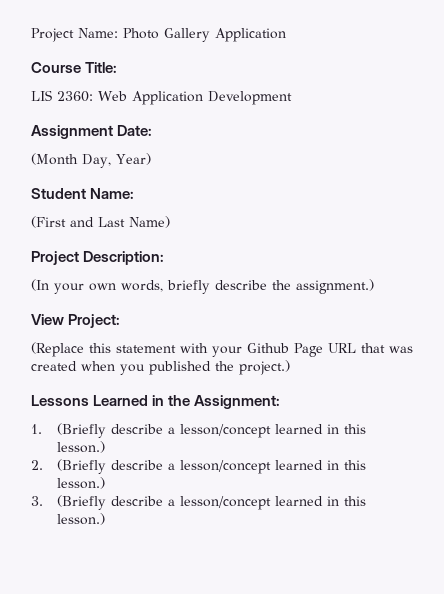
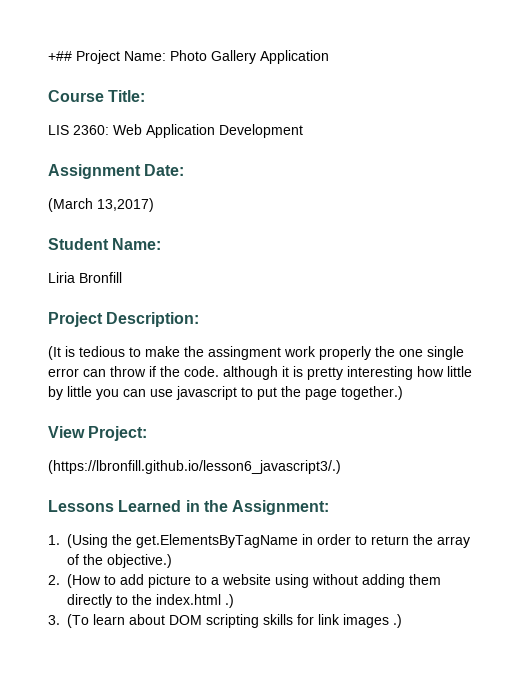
- Project Name: Photo Gallery Application
+ +## Project Name: Photo Gallery Application
- (Month Day, Year)
+ (March 13,2017)
- (First and Last Name)
+ Liria Bronfill
  Project Description:
- (In your own words, briefly describe the assignment.)
+ (It is tedious to make the assingment work properly the one single error can throw if the code. although it is pretty interesting how little by little you can use javascript to put the page together.)
  View Project:
- (Replace this statement with your Github Page URL that was created when you published the project.)
+ (https://lbronfill.github.io/lesson6_javascript3/.)
- 1. (Briefly describe a lesson/concept learned in this lesson.)
- 2. (Briefly describe a lesson/concept learned in this lesson.)
- 3. (Briefly describe a lesson/concept learned in this lesson.)
+ 1. (Using the get.ElementsByTagName in order to return the array of the objective.)
+ 2. (How to add picture to a website using without adding them directly to the index.html .)
+ 3. (To learn about DOM scripting skills for link images .)

